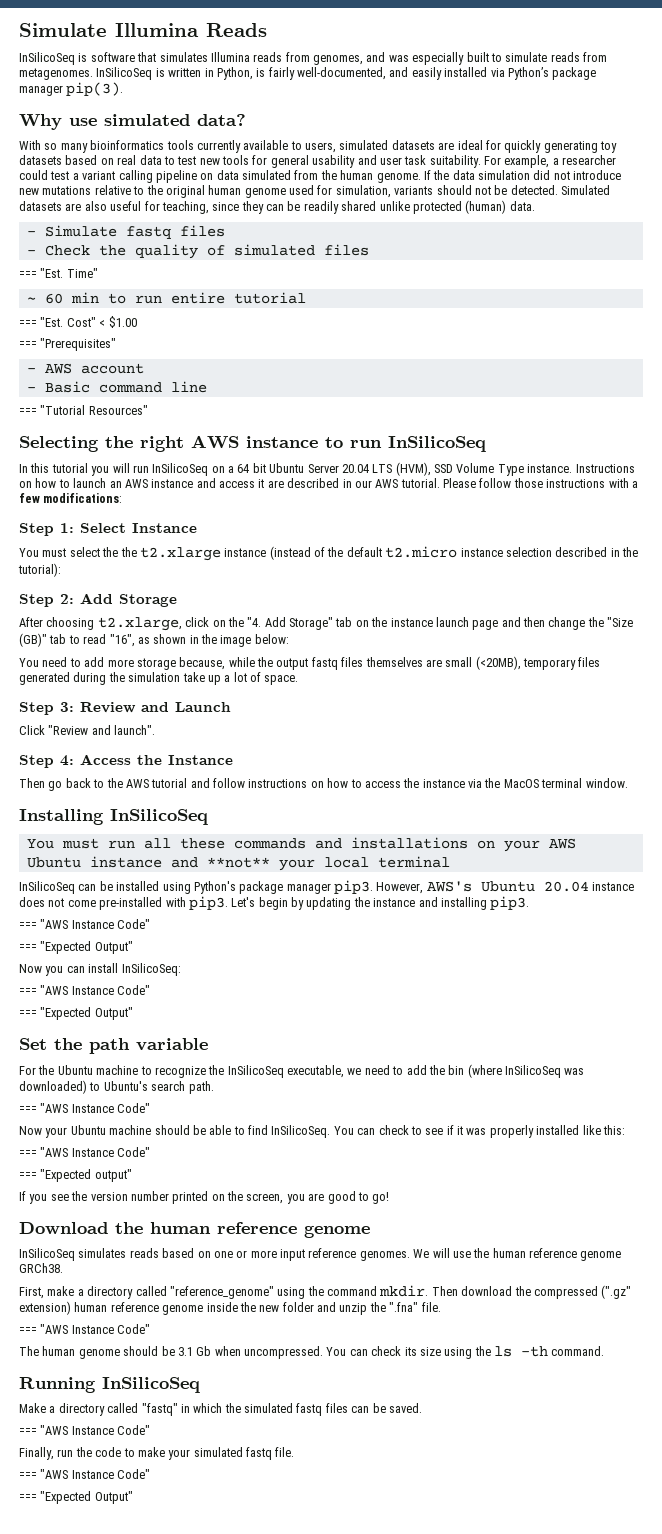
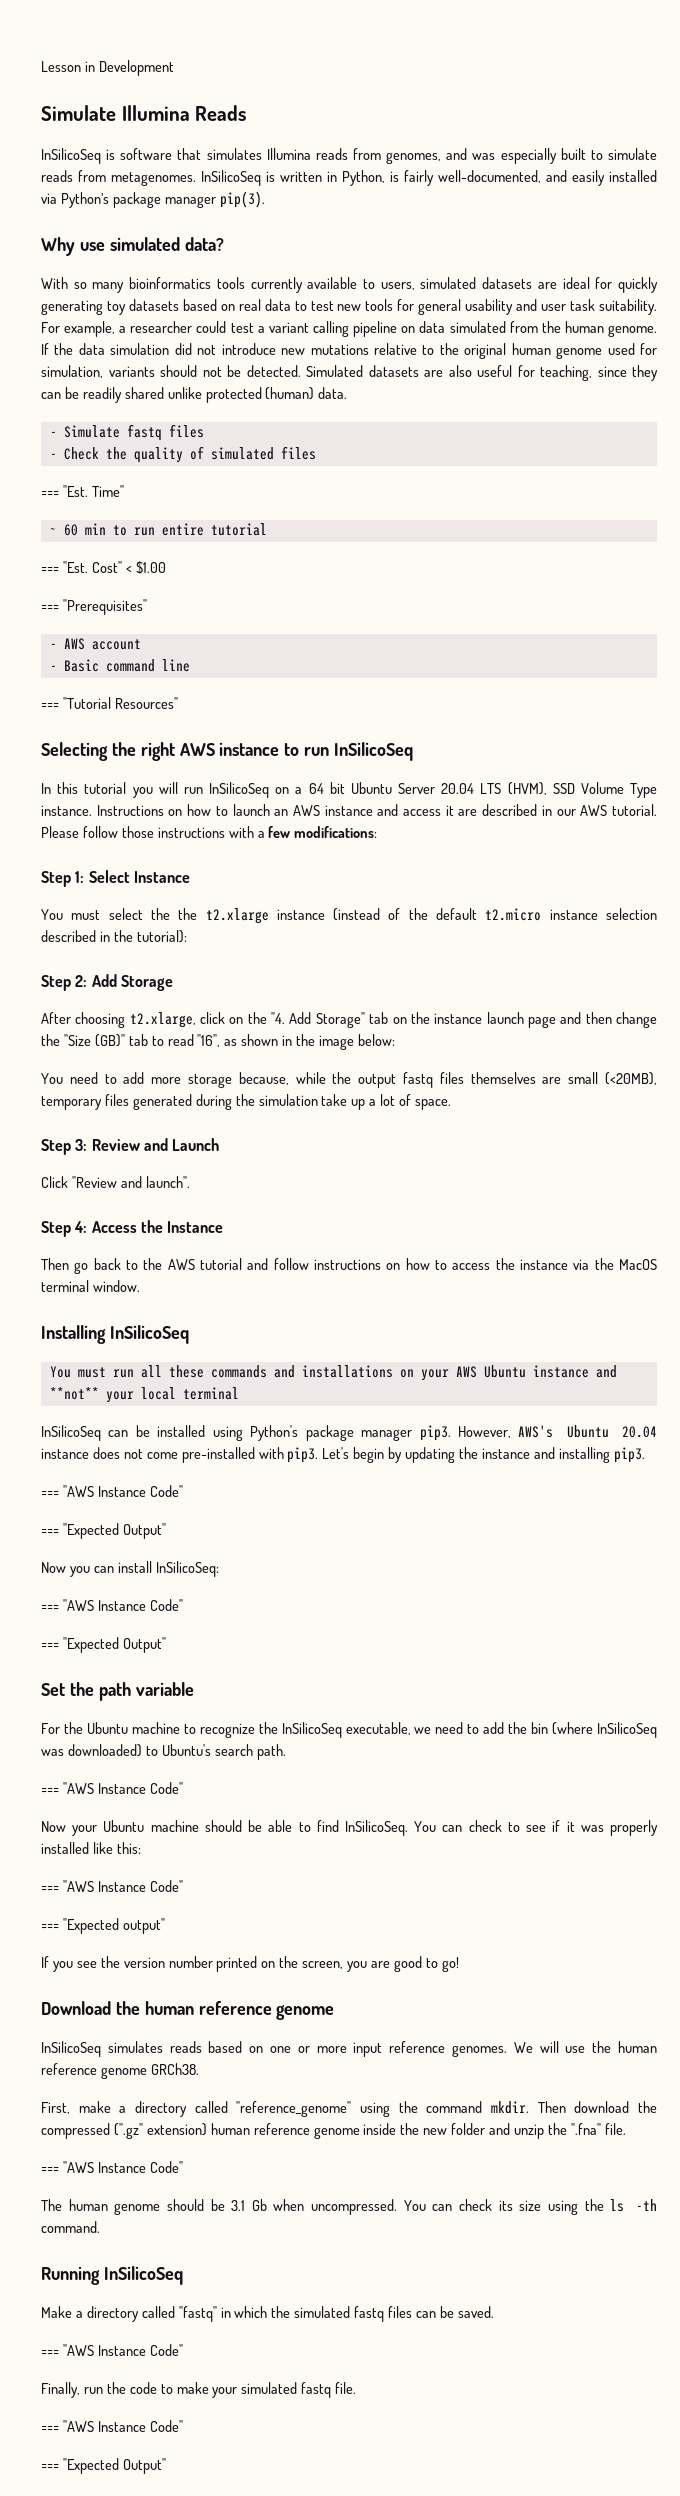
+ Lesson in Development

